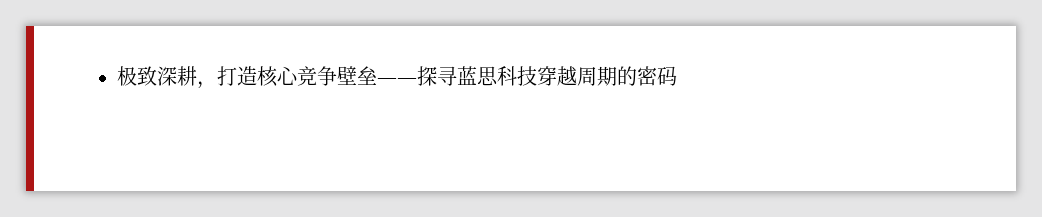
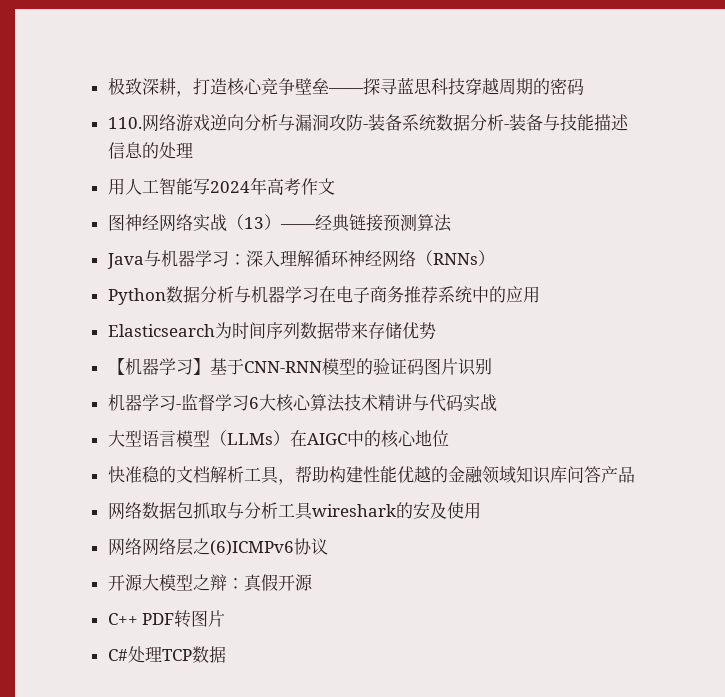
+ 110.网络游戏逆向分析与漏洞攻防-装备系统数据分析-装备与技能描述信息的处理
+ 用人工智能写2024年高考作文
+ 图神经网络实战（13）——经典链接预测算法
+ Java与机器学习：深入理解循环神经网络（RNNs）
+ Python数据分析与机器学习在电子商务推荐系统中的应用
+ Elasticsearch为时间序列数据带来存储优势
+ 【机器学习】基于CNN-RNN模型的验证码图片识别
+ 机器学习-监督学习6大核心算法技术精讲与代码实战
+ 大型语言模型（LLMs）在AIGC中的核心地位
+ 快准稳的文档解析工具，帮助构建性能优越的金融领域知识库问答产品
+ 网络数据包抓取与分析工具wireshark的安及使用
+ 网络网络层之(6)ICMPv6协议
+ 开源大模型之辩：真假开源
+ C++ PDF转图片
+ C#处理TCP数据

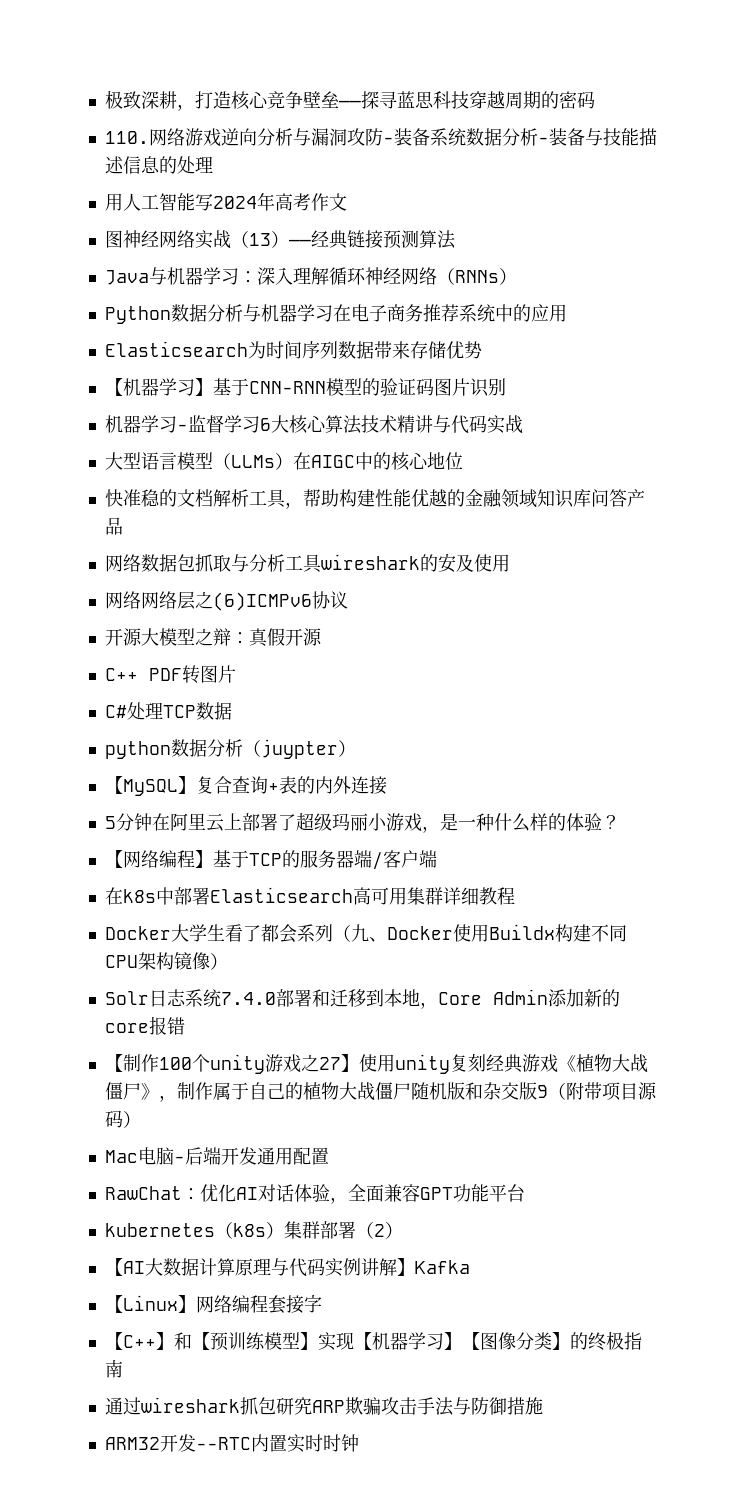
+ python数据分析（juypter）
+ 【MySQL】复合查询+表的内外连接
+ 5分钟在阿里云上部署了超级玛丽小游戏，是一种什么样的体验？
+ 【网络编程】基于TCP的服务器端/客户端
+ 在k8s中部署Elasticsearch高可用集群详细教程
+ Docker大学生看了都会系列（九、Docker使用Buildx构建不同CPU架构镜像）
+ Solr日志系统7.4.0部署和迁移到本地，Core Admin添加新的core报错
+ 【制作100个unity游戏之27】使用unity复刻经典游戏《植物大战僵尸》，制作属于自己的植物大战僵尸随机版和杂交版9（附带项目源码）
+ Mac电脑-后端开发通用配置
+ RawChat：优化AI对话体验，全面兼容GPT功能平台
+ kubernetes（k8s）集群部署（2）
+ 【AI大数据计算原理与代码实例讲解】Kafka
+ 【Linux】网络编程套接字
+ 【C++】和【预训练模型】实现【机器学习】【图像分类】的终极指南
+ 通过wireshark抓包研究ARP欺骗攻击手法与防御措施
+ ARM32开发--RTC内置实时时钟

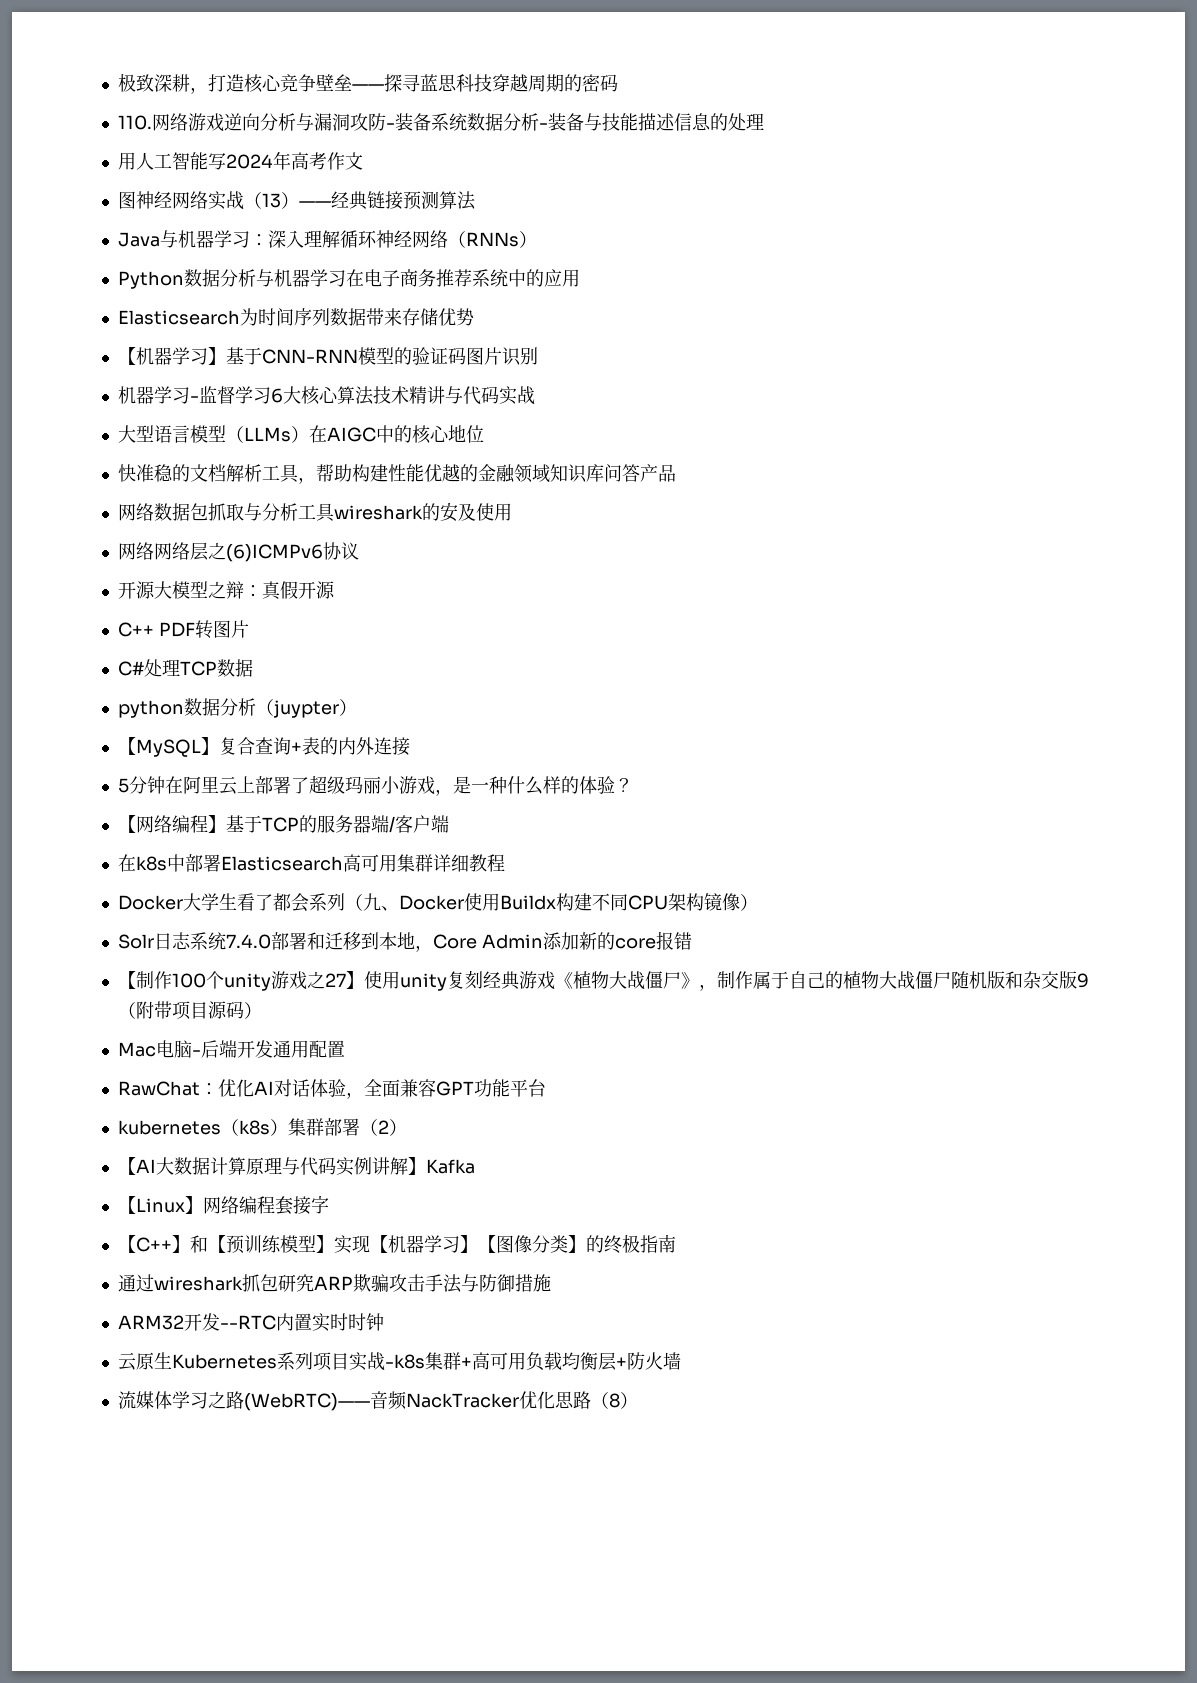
+ 云原生Kubernetes系列项目实战-k8s集群+高可用负载均衡层+防火墙
+ 流媒体学习之路(WebRTC)——音频NackTracker优化思路（8）

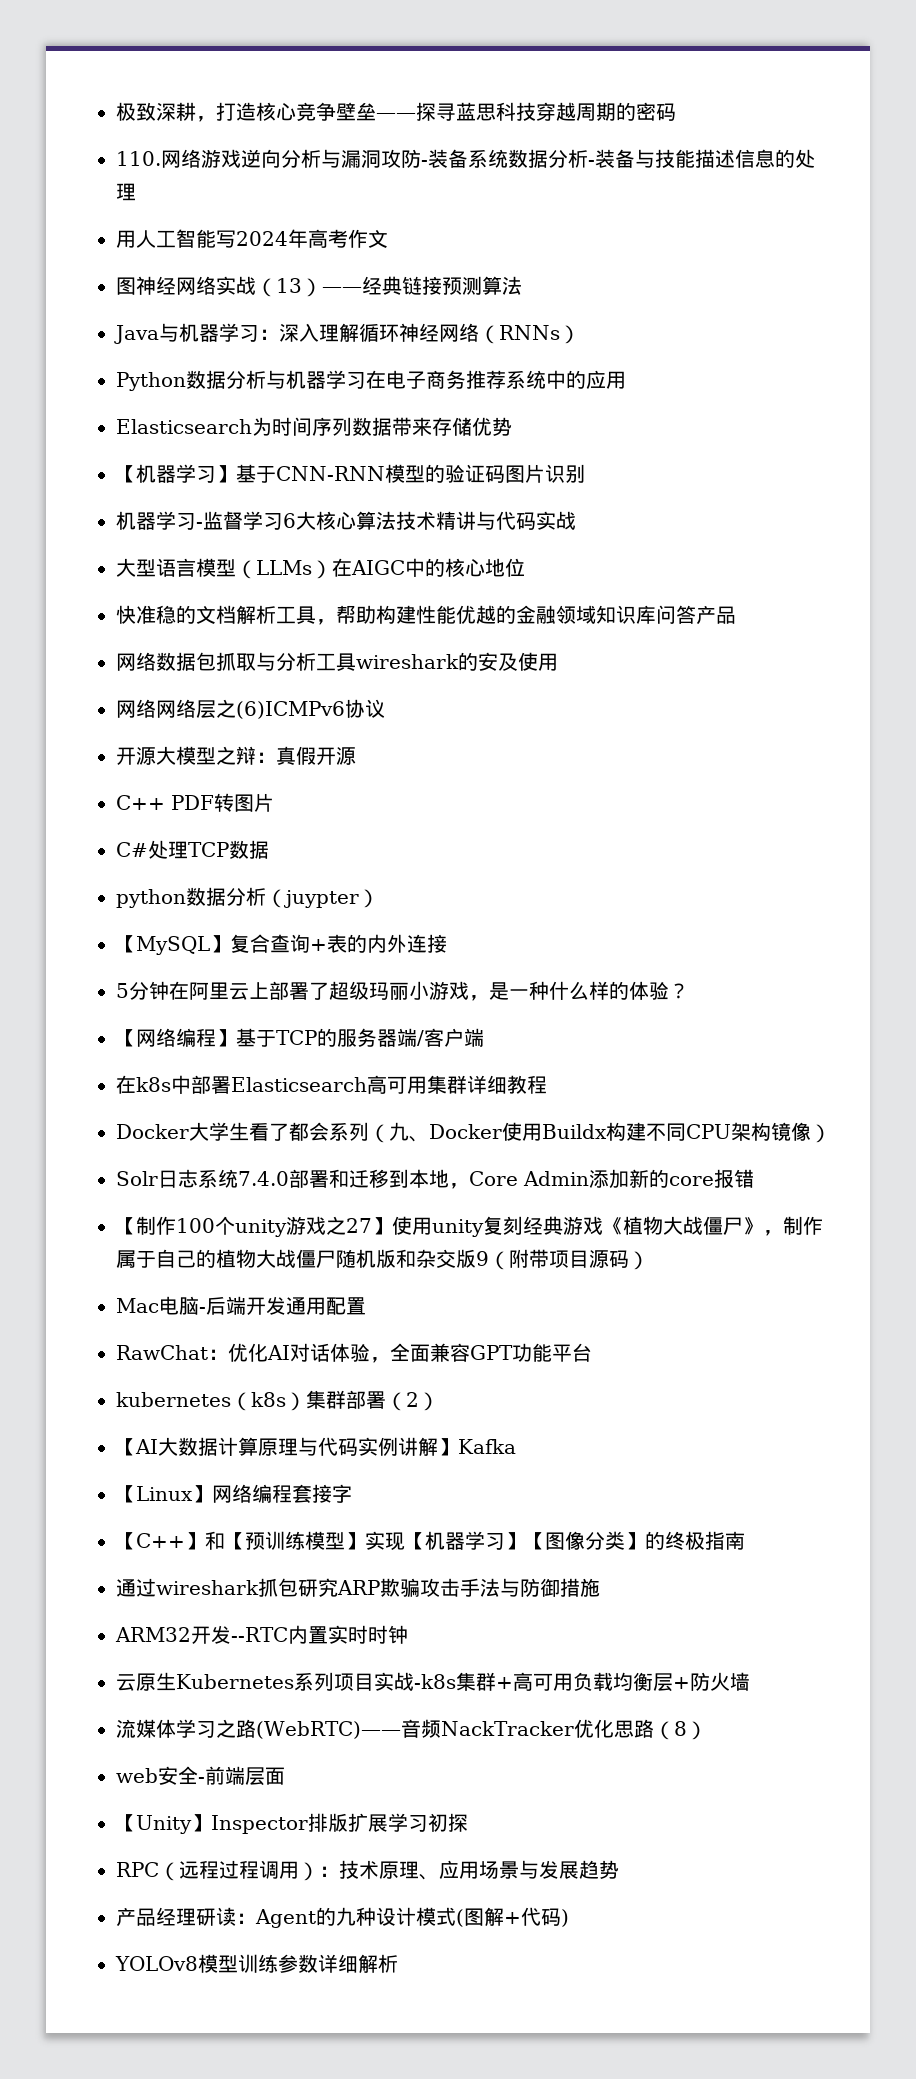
+ web安全-前端层面
+ 【Unity】Inspector排版扩展学习初探
+ RPC（远程过程调用）：技术原理、应用场景与发展趋势
+ 产品经理研读：Agent的九种设计模式(图解+代码)
+ YOLOv8模型训练参数详细解析

